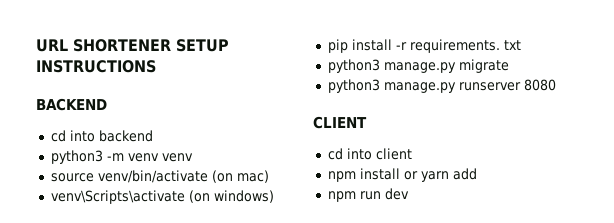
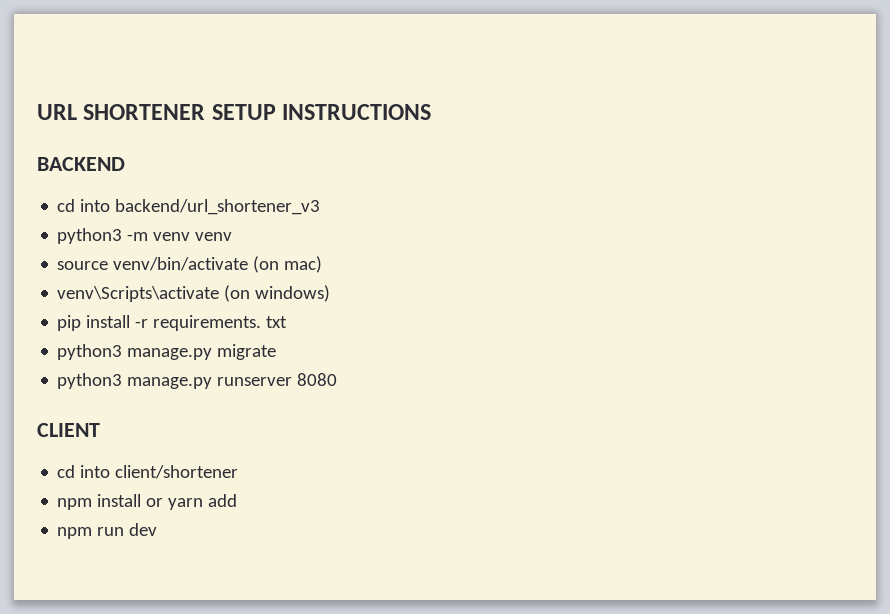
- cd into backend
+ cd into backend/url_shortener_v3
- cd into client
+ cd into client/shortener

